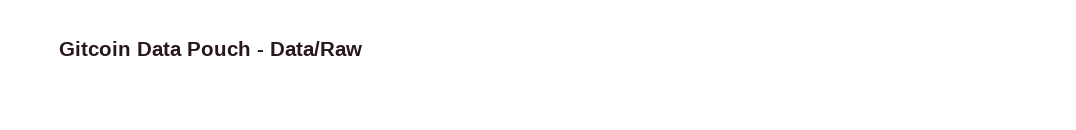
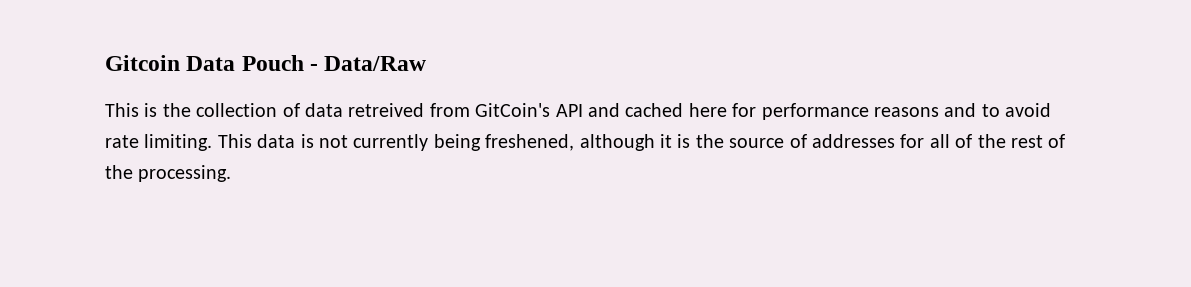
+ This is the collection of data retreived from GitCoin's API and cached here for performance reasons and to avoid rate limiting. This data is not currently being freshened, although it is the source of addresses for all of the rest of the processing.

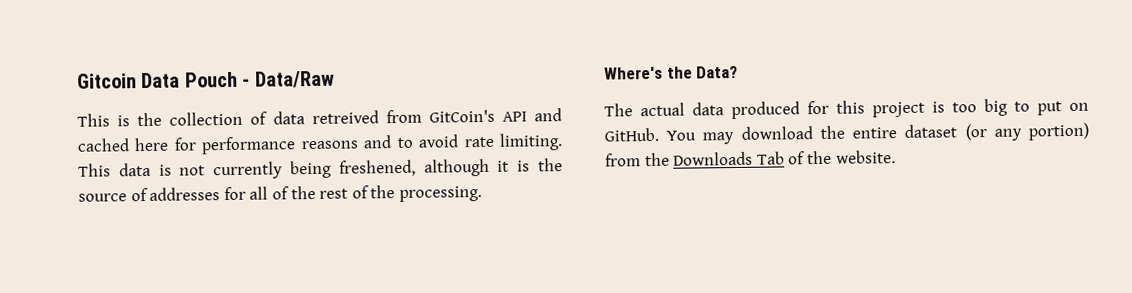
+ Where's the Data?
+ The actual data produced for this project is too big to put on GitHub. You may download the entire dataset (or any portion) from the Downloads Tab of the website.

